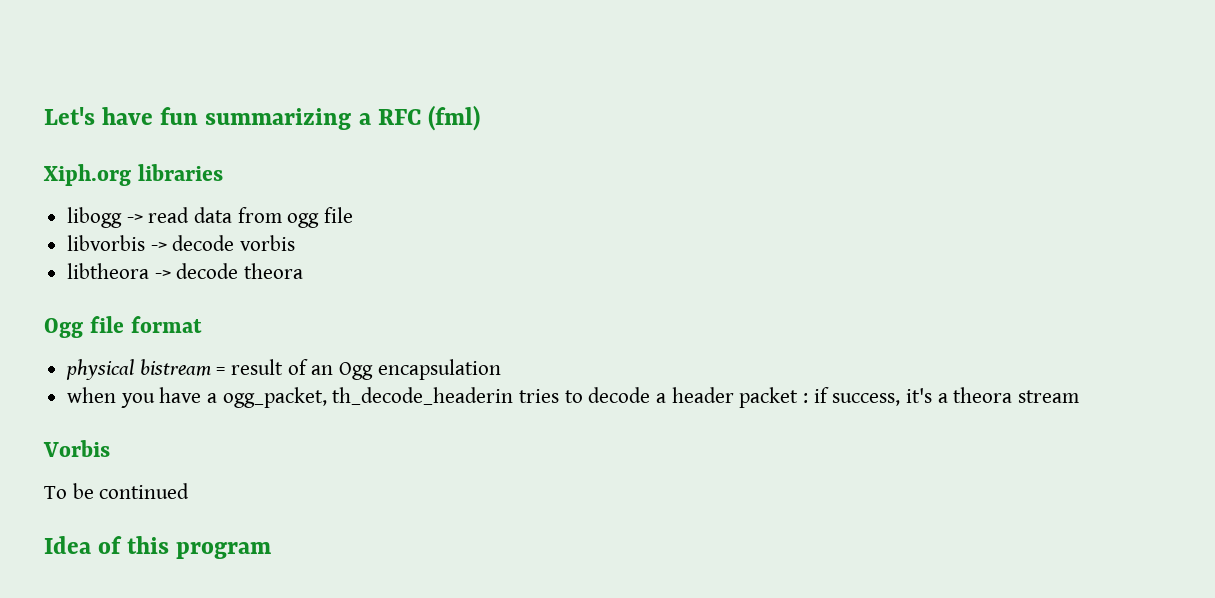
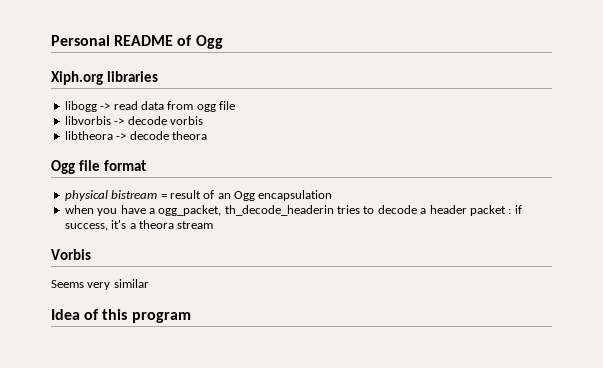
- Let's have fun summarizing a RFC (fml)
+ Personal README of Ogg
- To be continued
+ Seems very similar

